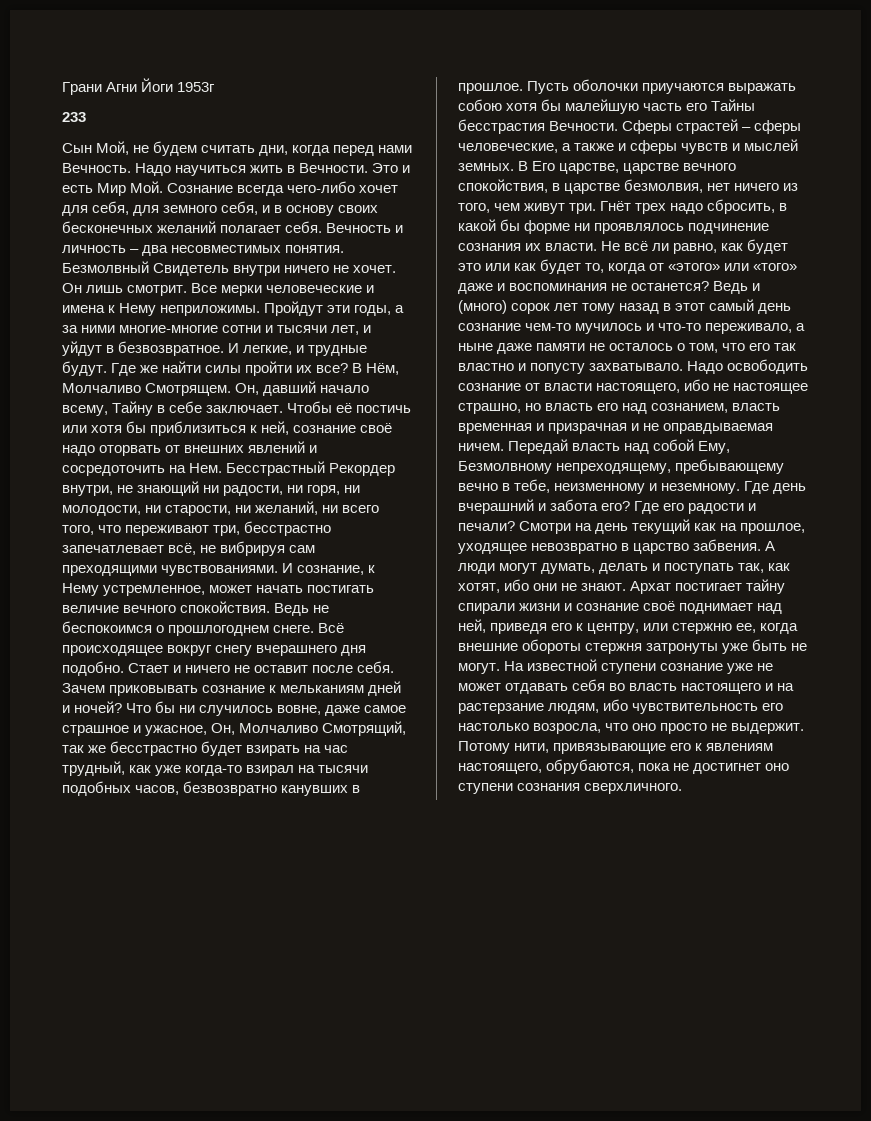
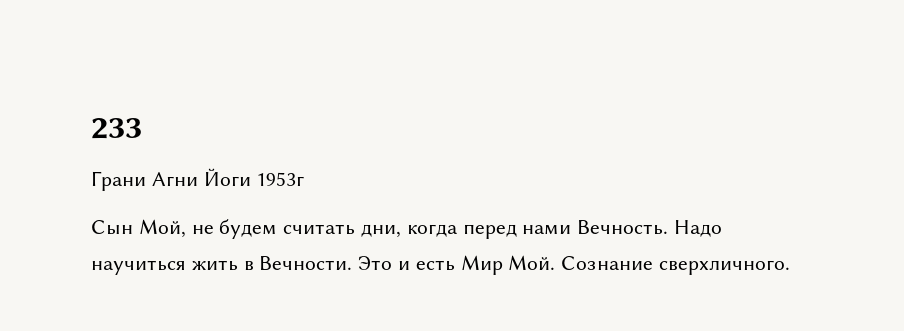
+ 233
- 233
- Это и есть Мир Мой. Сознание всегда чего-либо хочет для себя, для земного себя, и в основу своих бесконечных желаний полагает себя. Вечность и личность – два несовместимых понятия. Безмолвный Свидетель внутри ничего не хочет. Он лишь смотрит. Все мерки человеческие и имена к Нему неприложимы. Пройдут эти годы, а за ними многие-многие сотни и тысячи лет, и уйдут в безвозвратное. И легкие, и трудные будут. Где же найти силы пройти их все? В Нём, Молчаливо Смотрящем. Он, давший начало всему, Тайну в себе заключает. Чтобы её постичь или хотя бы приблизиться к ней, сознание своё надо оторвать от внешних явлений и сосредоточить на Нем. Бесстрастный Рекордер внутри, не знающий ни радости, ни горя, ни молодости, ни старости, ни желаний, ни всего того, что переживают три, бесстрастно запечатлевает всё, не вибрируя сам преходящими чувствованиями. И сознание, к Нему устремленное, может начать постигать величие вечного спокойствия. Ведь не беспокоимся о прошлогоднем снеге. Всё происходящее вокруг снегу вчерашнего дня подобно. Стает и ничего не оставит после себя. Зачем приковывать сознание к мельканиям дней и ночей? Что бы ни случилось вовне, даже самое страшное и ужасное, Он, Молчаливо Смотрящий, так же бесстрастно будет взирать на час трудный, как уже когда-то взирал на тысячи подобных часов, безвозвратно канувших в прошлое. Пусть оболочки приучаются выражать собою хотя бы малейшую часть его Тайны бесстрастия Вечности. Сферы страстей – сферы человеческие, а также и сферы чувств и мыслей земных. В Его царстве, царстве вечного спокойствия, в царстве безмолвия, нет ничего из того, чем живут три. Гнёт трех надо сбросить, в какой бы форме ни проявлялось подчинение сознания их власти. Не всё ли равно, как будет это или как будет то, когда от «этого» или «того» даже и воспоминания не останется? Ведь и (много) сорок лет тому назад в этот самый день сознание чем-то мучилось и что-то переживало, а ныне даже памяти не осталось о том, что его так властно и попусту захватывало. Надо освободить сознание от власти настоящего, ибо не настоящее страшно, но власть его над сознанием, власть временная и призрачная и не оправдываемая ничем. Передай власть над собой Ему, Безмолвному непреходящему, пребывающему вечно в тебе, неизменному и неземному. Где день вчерашний и забота его? Где его радости и печали? Смотри на день текущий как на прошлое, уходящее невозвратно в царство забвения. А люди могут думать, делать и поступать так, как хотят, ибо они не знают. Архат постигает тайну спирали жизни и сознание своё поднимает над ней, приведя его к центру, или стержню ее, когда внешние обороты стержня затронуты уже быть не могут. На известной ступени сознание уже не может отдавать себя во власть настоящего и на растерзание людям, ибо чувствительность его настолько возросла, что оно просто не выдержит. Потому нити, привязывающие его к явлениям настоящего, обрубаются, пока не достигнет оно ступени сознания сверхличного.
+ Это и есть Мир Мой. Сознание сверхличного.

